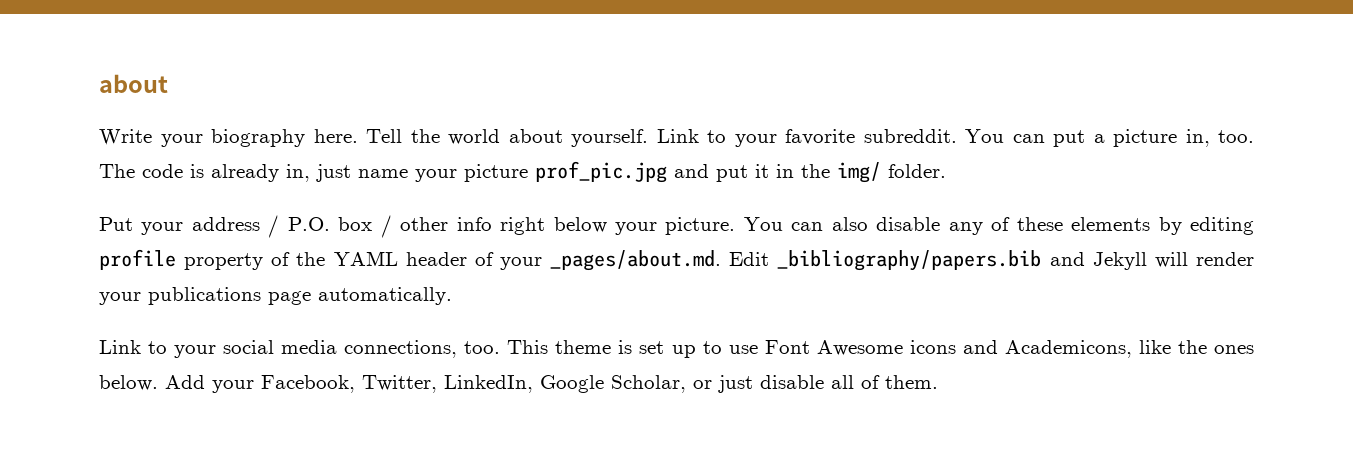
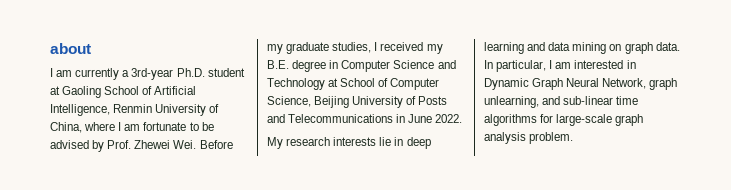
- Write your biography here. Tell the world about yourself. Link to your favorite subreddit. You can put a picture in, too. The code is already in, just name your picture prof_pic.jpg and put it in the img/ folder.
- Put your address / P.O. box / other info right below your picture. You can also disable any of these elements by editing profile property of the YAML header of your _pages/about.md. Edit _bibliography/papers.bib and Jekyll will render your publications page automatically.
- Link to your social media connections, too. This theme is set up to use Font Awesome icons and Academicons, like the ones below. Add your Facebook, Twitter, LinkedIn, Google Scholar, or just disable all of them.
+ I am currently a 3rd-year Ph.D. student at Gaoling School of Artificial Intelligence, Renmin University of China, where I am fortunate to be advised by Prof. Zhewei Wei. Before my graduate studies, I received my B.E. degree in Computer Science and Technology at School of Computer Science, Beijing University of Posts and Telecommunications in June 2022.
+ My research interests lie in deep learning and data mining on graph data. In particular, I am interested in Dynamic Graph Neural Network, graph unlearning, and sub-linear time algorithms for large-scale graph analysis problem.

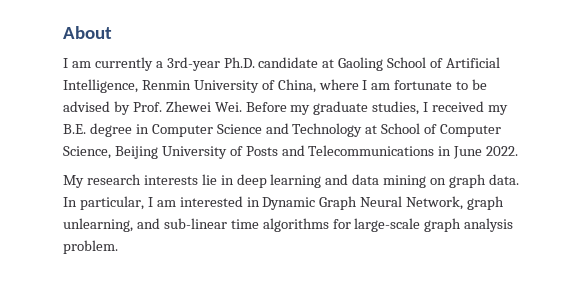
- about
+ About
- I am currently a 3rd-year Ph.D. student at Gaoling School of Artificial Intelligence, Renmin University of China, where I am fortunate to be advised by Prof. Zhewei Wei. Before my graduate studies, I received my B.E. degree in Computer Science and Technology at School of Computer Science, Beijing University of Posts and Telecommunications in June 2022.
+ I am currently a 3rd-year Ph.D. candidate at Gaoling School of Artificial Intelligence, Renmin University of China, where I am fortunate to be advised by Prof. Zhewei Wei. Before my graduate studies, I received my B.E. degree in Computer Science and Technology at School of Computer Science, Beijing University of Posts and Telecommunications in June 2022.

